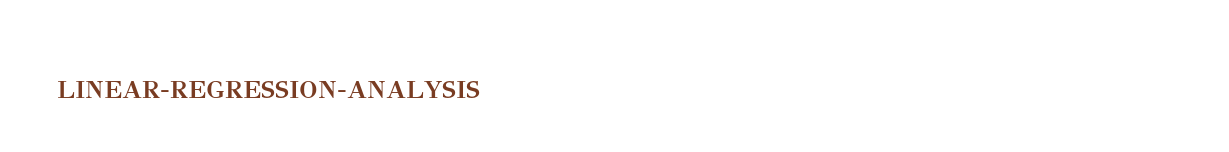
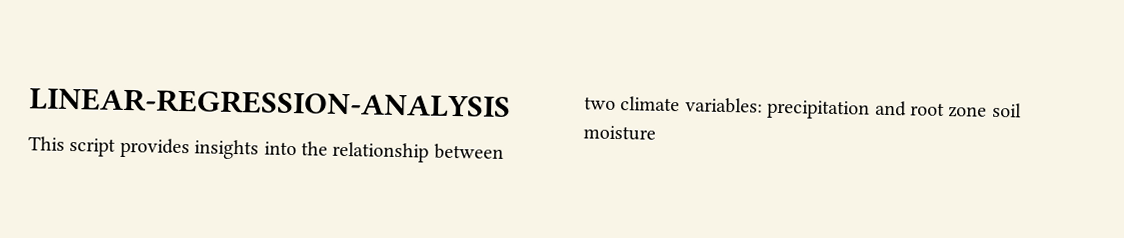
+ This script provides insights into the relationship between two climate variables: precipitation and root zone soil moisture

